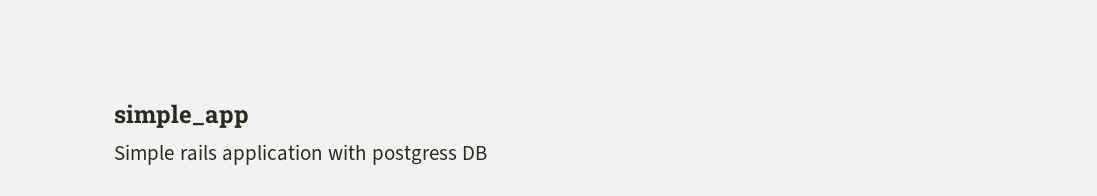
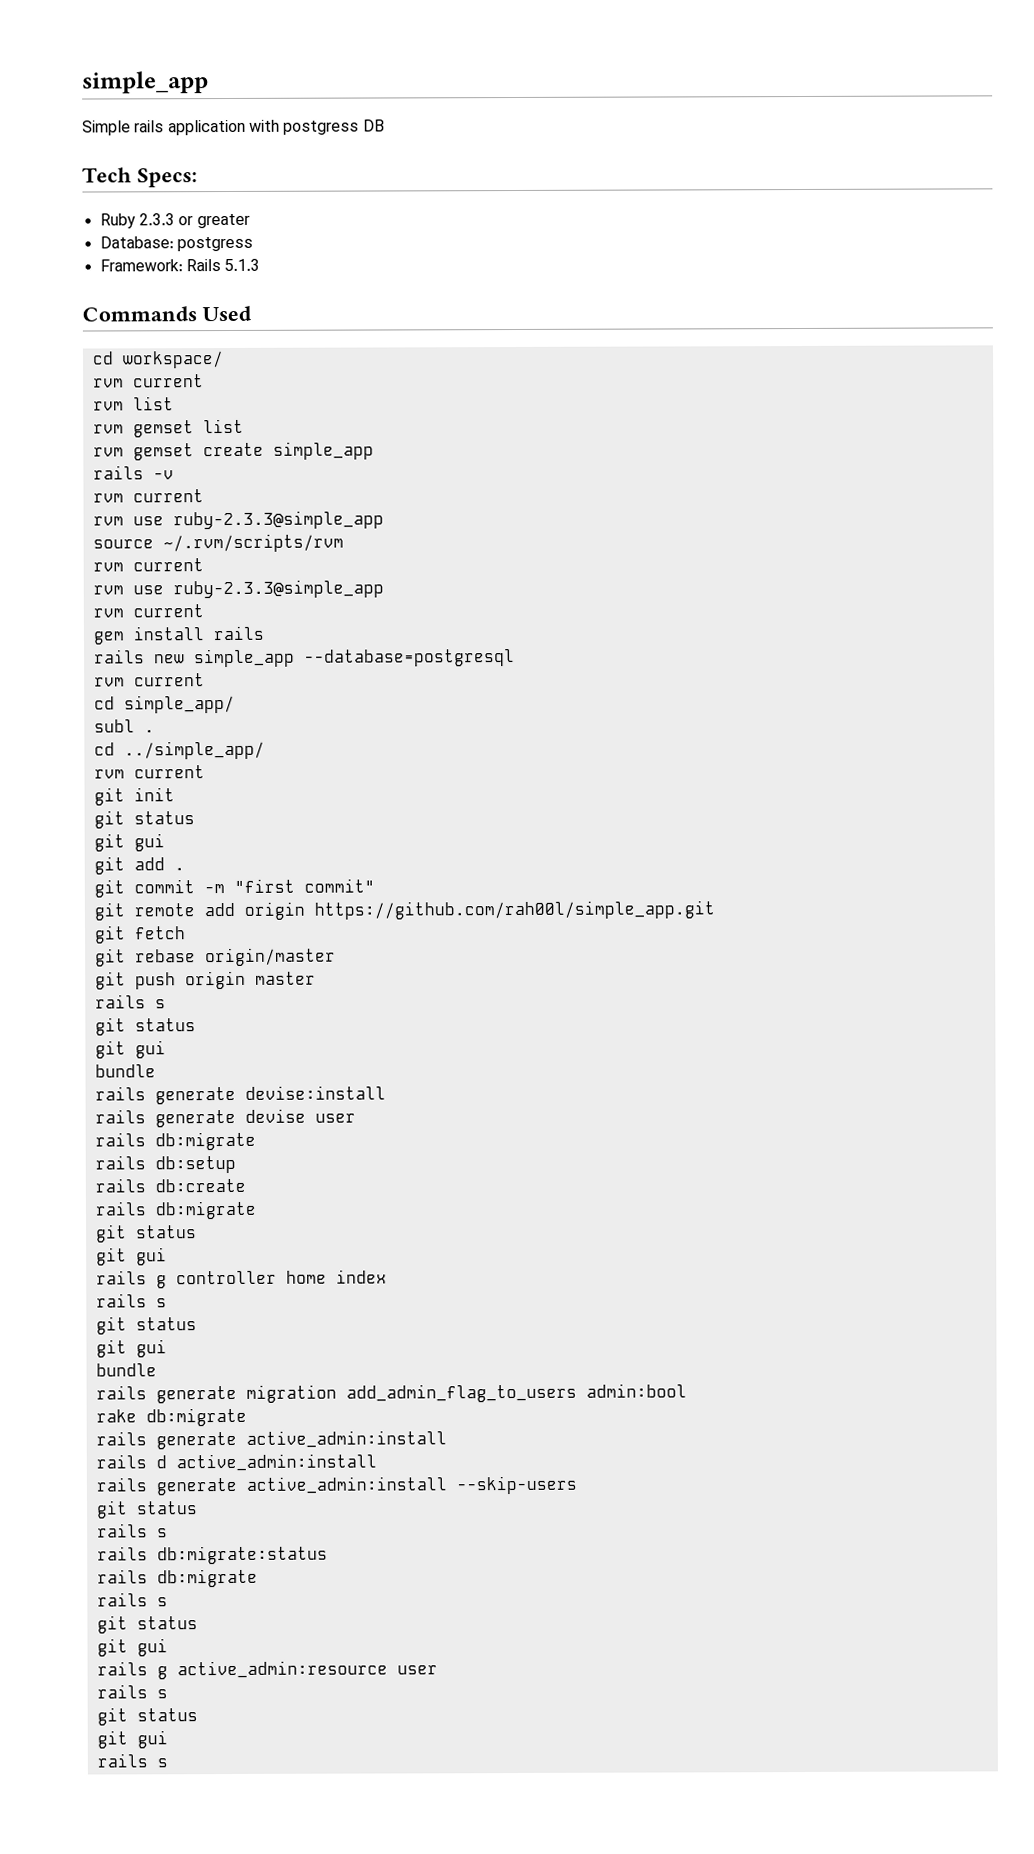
+ Tech Specs:
+ Ruby 2.3.3 or greater
+ Database: postgress
+ Framework: Rails 5.1.3
+ Commands Used
+ cd workspace/
+ rvm current
+ rvm list
+ rvm gemset list
+ rvm gemset create simple_app
+ rails -v
+ rvm current
+ rvm use ruby-2.3.3@simple_app
+ source ~/.rvm/scripts/rvm
+ rvm current
+ rvm use ruby-2.3.3@simple_app
+ rvm current
+ gem install rails
+ rails new simple_app --database=postgresql
+ rvm current
+ cd simple_app/
+ subl .
+ cd ../simple_app/
+ rvm current
+ git init
+ git status
+ git gui
+ git add .
+ git commit -m "first commit"
+ git remote add origin https://github.com/rah00l/simple_app.git
+ git fetch
+ git rebase origin/master
+ git push origin master
+ rails s
+ git status
+ git gui
+ bundle
+ rails generate devise:install
+ rails generate devise user
+ rails db:migrate
+ rails db:setup
+ rails db:create
+ rails db:migrate
+ git status
+ git gui
+ rails g controller home index
+ rails s
+ git status
+ git gui
+ bundle
+ rails generate migration add_admin_flag_to_users admin:bool
+ rake db:migrate
+ rails generate active_admin:install
+ rails d active_admin:install
+ rails generate active_admin:install --skip-users
+ git status
+ rails s
+ rails db:migrate:status
+ rails db:migrate
+ rails s
+ git status
+ git gui
+ rails g active_admin:resource user
+ rails s
+ git status
+ git gui
+ rails s

